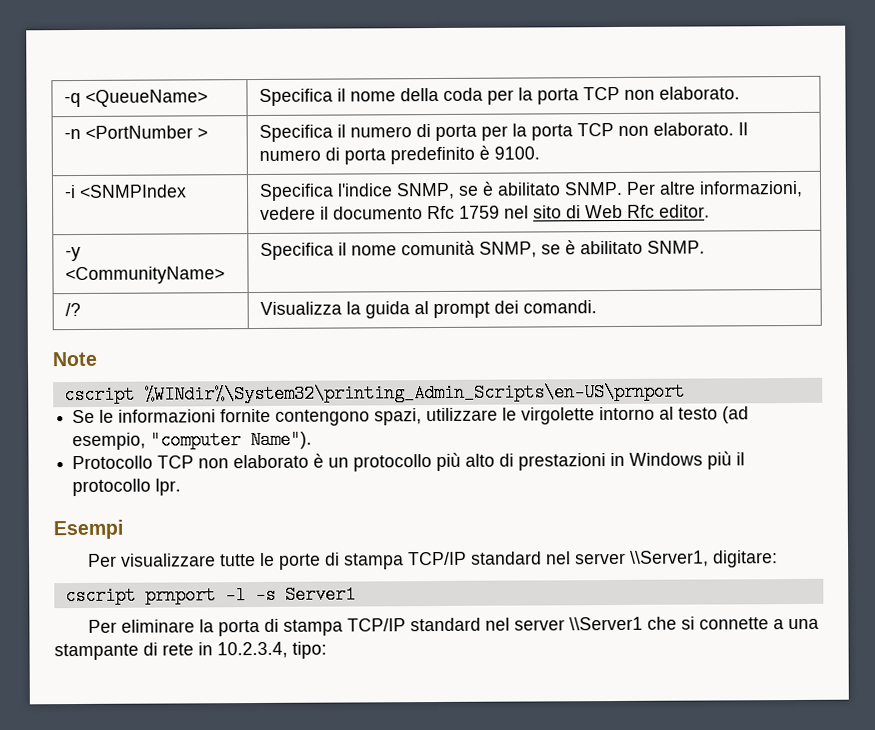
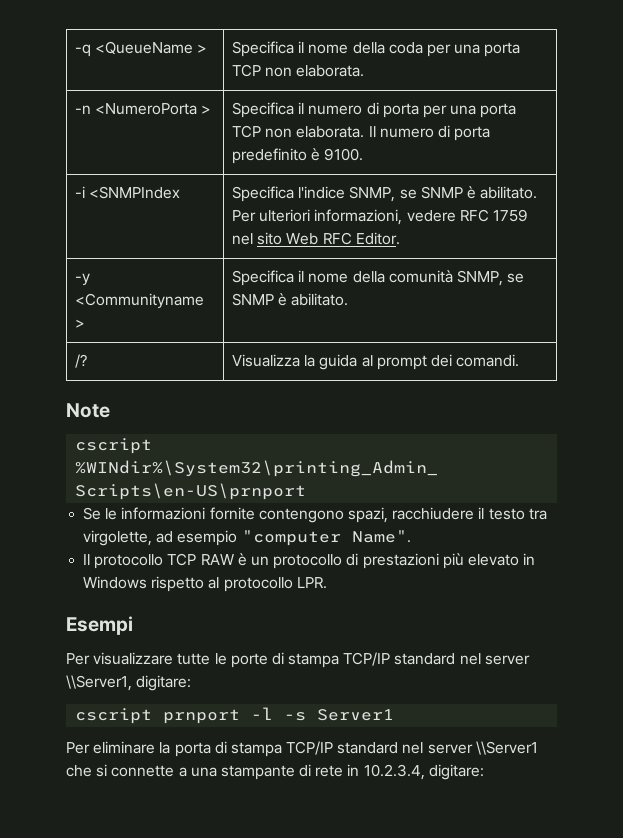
- -q <QueueName> | Specifica il nome della coda per la porta TCP non elaborato.
+ -q <QueueName > | Specifica il nome della coda per una porta TCP non elaborata.
- -n <PortNumber > | Specifica il numero di porta per la porta TCP non elaborato. Il numero di porta predefinito è 9100.
+ -n <NumeroPorta > | Specifica il numero di porta per una porta TCP non elaborata. Il numero di porta predefinito è 9100.
- -i <SNMPIndex | Specifica l'indice SNMP, se è abilitato SNMP. Per altre informazioni, vedere il documento Rfc 1759 nel sito di Web Rfc editor.
+ -i <SNMPIndex | Specifica l'indice SNMP, se SNMP è abilitato. Per ulteriori informazioni, vedere RFC 1759 nel sito Web RFC Editor.
- -y <CommunityName> | Specifica il nome comunità SNMP, se è abilitato SNMP.
+ -y <Communityname > | Specifica il nome della comunità SNMP, se SNMP è abilitato.
- Se le informazioni fornite contengono spazi, utilizzare le virgolette intorno al testo (ad esempio, "computer Name").
- Protocollo TCP non elaborato è un protocollo più alto di prestazioni in Windows più il protocollo lpr.
+ Se le informazioni fornite contengono spazi, racchiudere il testo tra virgolette, ad esempio "computer Name".
+ Il protocollo TCP RAW è un protocollo di prestazioni più elevato in Windows rispetto al protocollo LPR.
- Per eliminare la porta di stampa TCP/IP standard nel server \\Server1 che si connette a una stampante di rete in 10.2.3.4, tipo:
+ Per eliminare la porta di stampa TCP/IP standard nel server \\Server1 che si connette a una stampante di rete in 10.2.3.4, digitare:

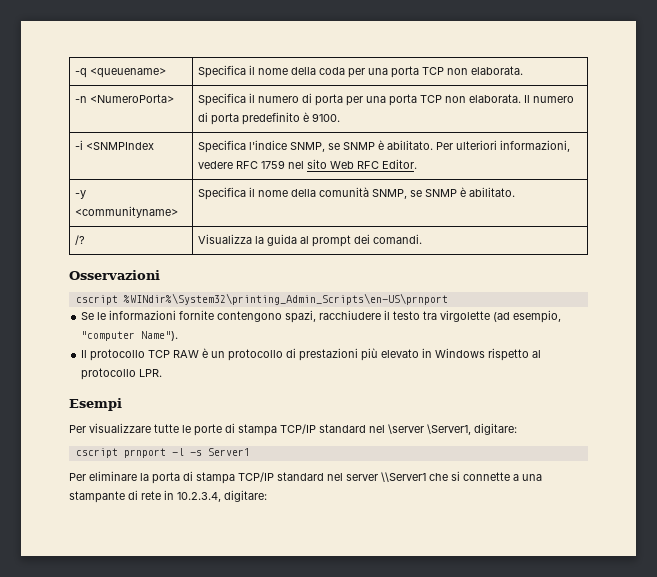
- -q <QueueName > | Specifica il nome della coda per una porta TCP non elaborata.
+ -q <queuename> | Specifica il nome della coda per una porta TCP non elaborata.
- -n <NumeroPorta > | Specifica il numero di porta per una porta TCP non elaborata. Il numero di porta predefinito è 9100.
+ -n <NumeroPorta> | Specifica il numero di porta per una porta TCP non elaborata. Il numero di porta predefinito è 9100.
- -y <Communityname > | Specifica il nome della comunità SNMP, se SNMP è abilitato.
+ -y <communityname> | Specifica il nome della comunità SNMP, se SNMP è abilitato.
- Note
+ Osservazioni
- Se le informazioni fornite contengono spazi, racchiudere il testo tra virgolette, ad esempio "computer Name".
+ Se le informazioni fornite contengono spazi, racchiudere il testo tra virgolette (ad esempio, "computer Name").
- Per visualizzare tutte le porte di stampa TCP/IP standard nel server \\Server1, digitare:
+ Per visualizzare tutte le porte di stampa TCP/IP standard nel \server \Server1, digitare:

